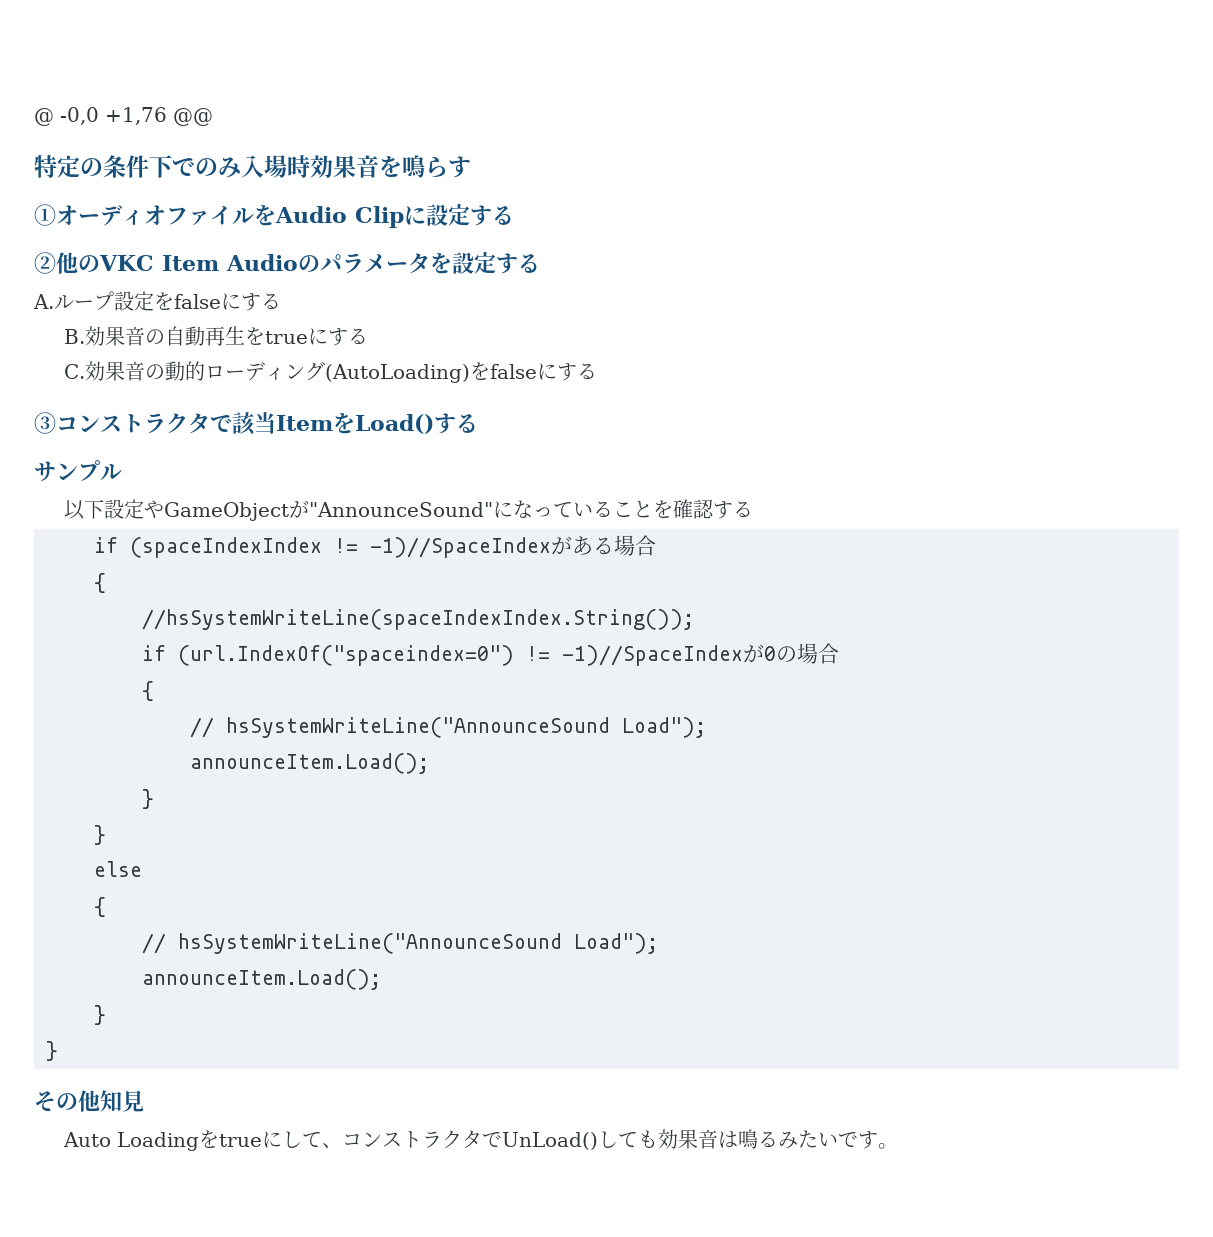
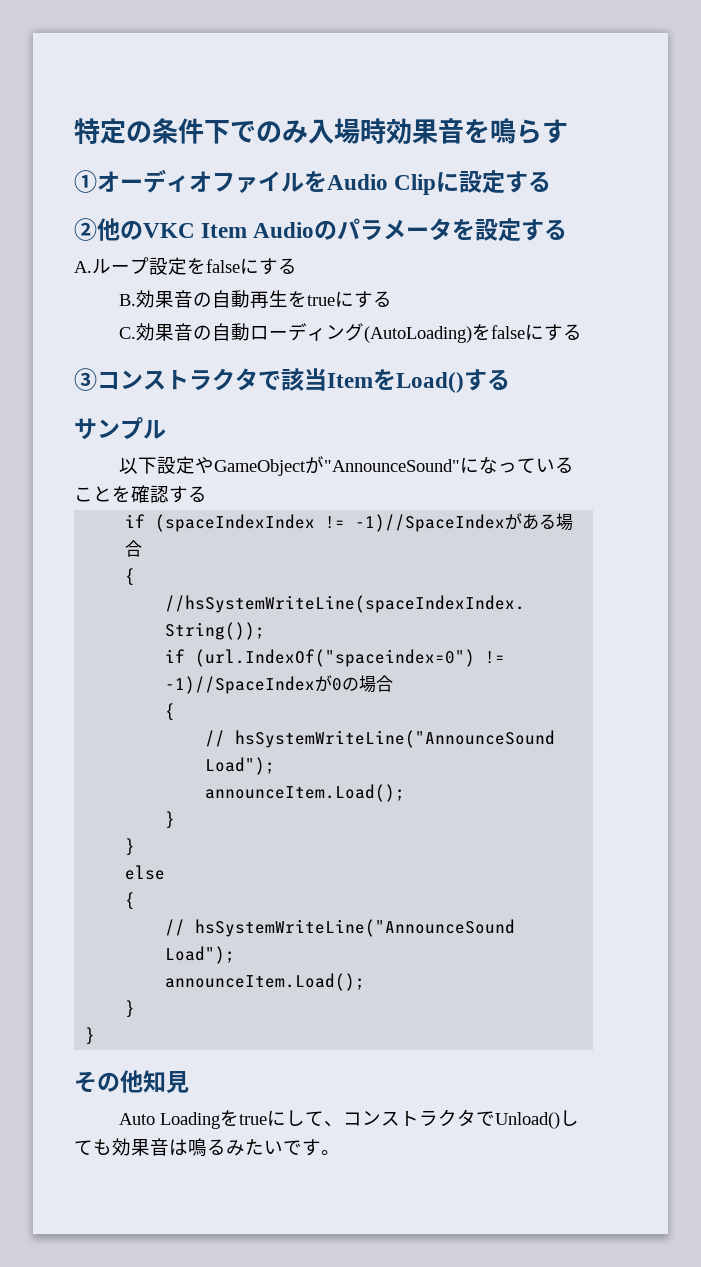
- @ -0,0 +1,76 @@
- C.効果音の動的ローディング(AutoLoading)をfalseにする
+ C.効果音の自動ローディング(AutoLoading)をfalseにする
- Auto Loadingをtrueにして、コンストラクタでUnLoad()しても効果音は鳴るみたいです。
+ Auto Loadingをtrueにして、コンストラクタでUnload()しても効果音は鳴るみたいです。

